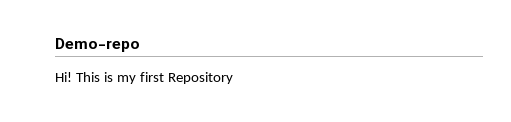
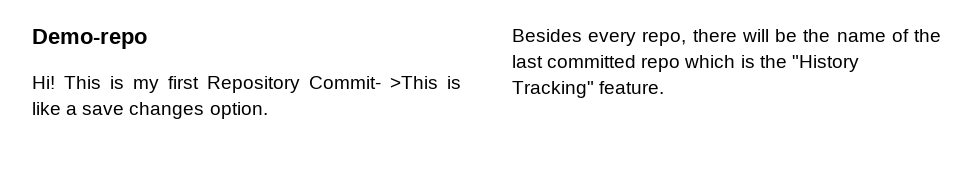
- This is my first Repository
+ This is my first Repository Commit- >This is like a save changes option.
+ Besides every repo, there will be the name of the last committed repo which is the "History Tracking" feature.

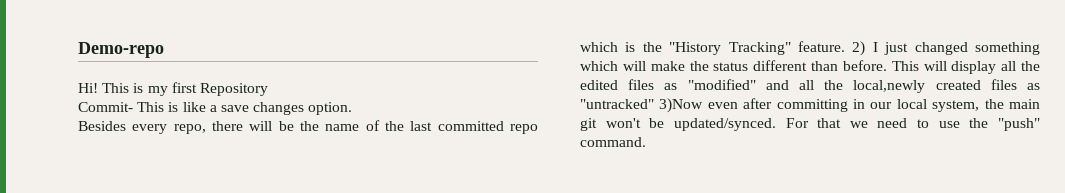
- This is my first Repository Commit- >This is like a save changes option.
+ This is my first Repository
+ Commit- This is like a save changes option.
+ 2) I just changed something which will make the status different than before. This will display all the edited files as "modified" and all the local,newly created files as "untracked" 3)Now even after committing in our local system, the main git won't be updated/synced. For that we need to use the "push" command.

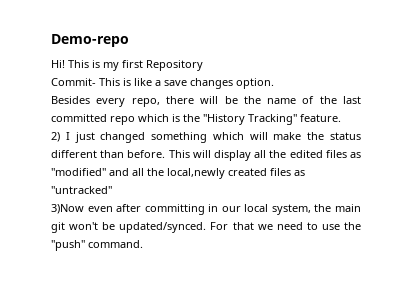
- Besides every repo, there will be the name of the last committed repo which is the "History Tracking" feature. 2) I just changed something which will make the status different than before.
+ Besides every repo, there will be the name of the last committed repo which is the "History Tracking" feature.
+ 2) I just changed something which will make the status different than before.
- This will display all the edited files as "modified" and all the local,newly created files as "untracked" 3)Now even after committing in our local system, the main git won't be updated/synced.
+ This will display all the edited files as "modified" and all the local,newly created files as "untracked"
+ 3)Now even after committing in our local system, the main git won't be updated/synced.

